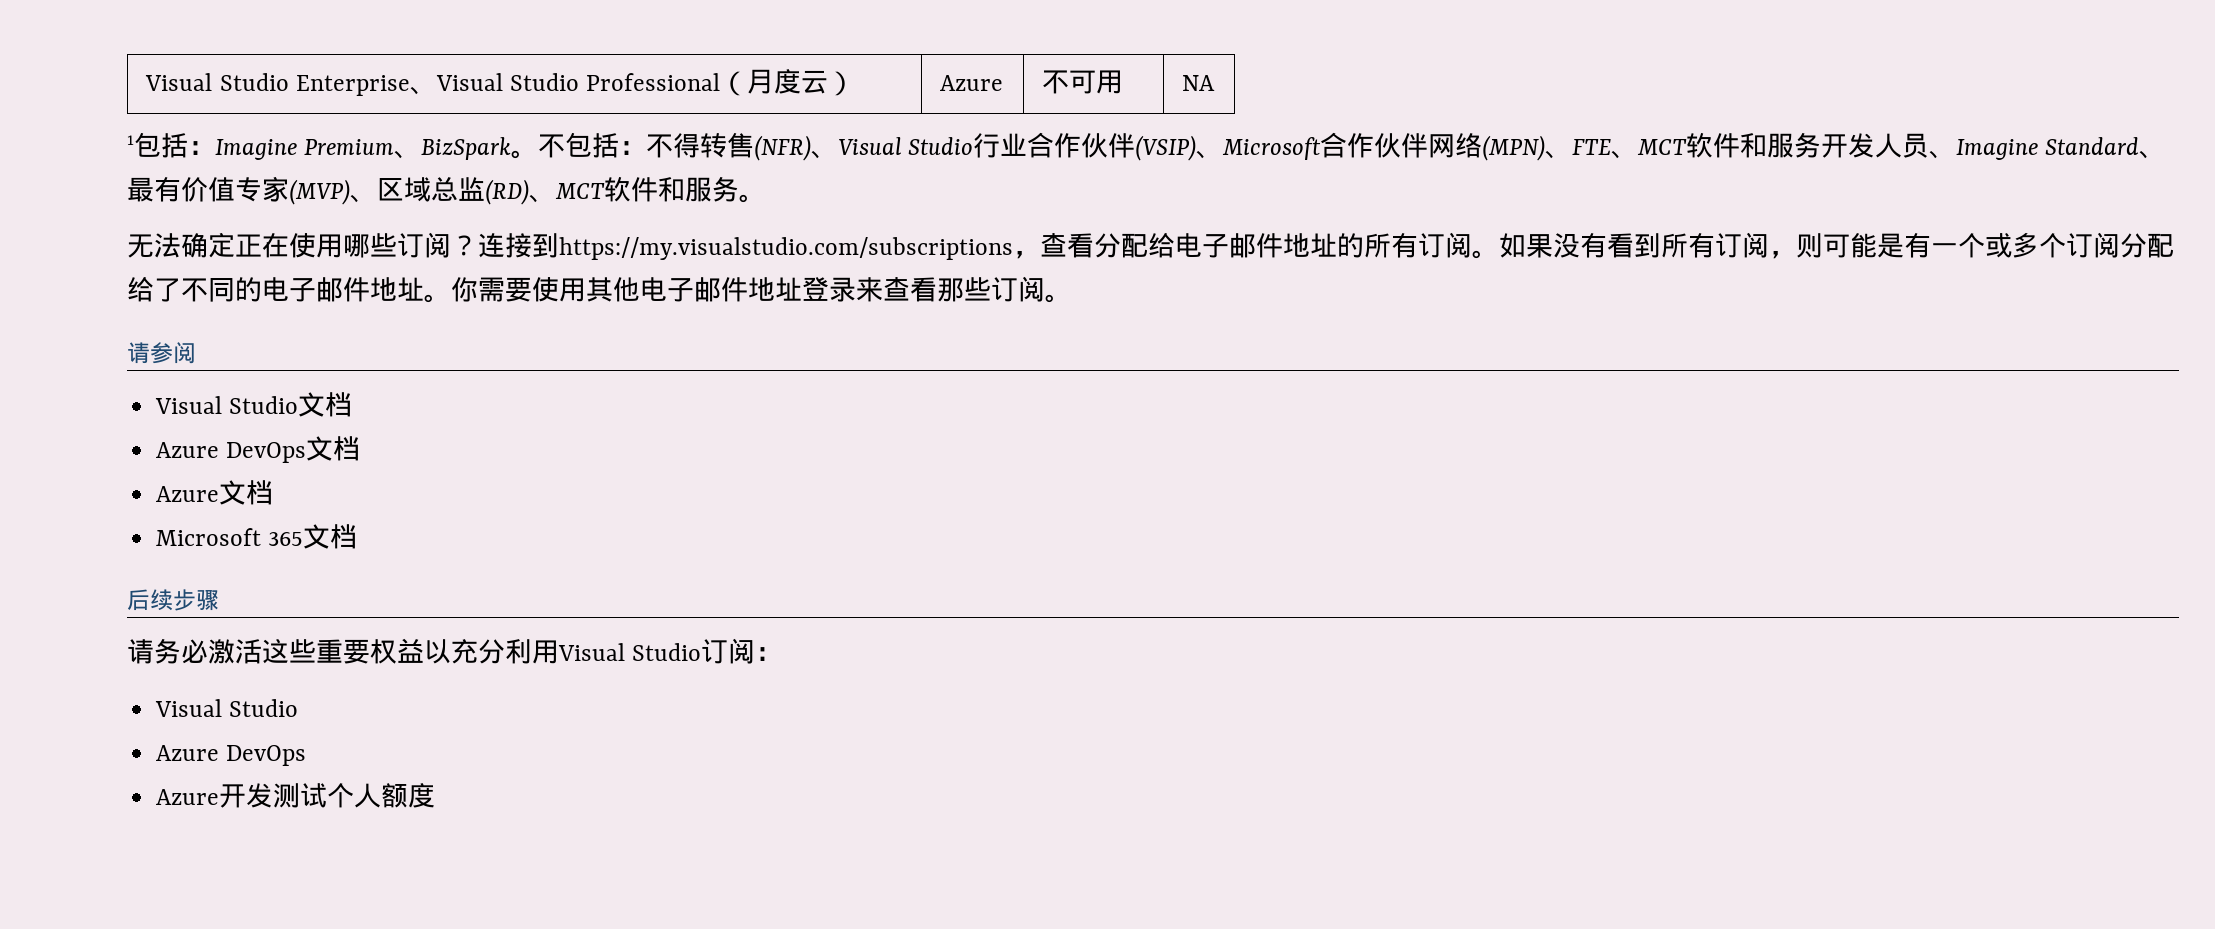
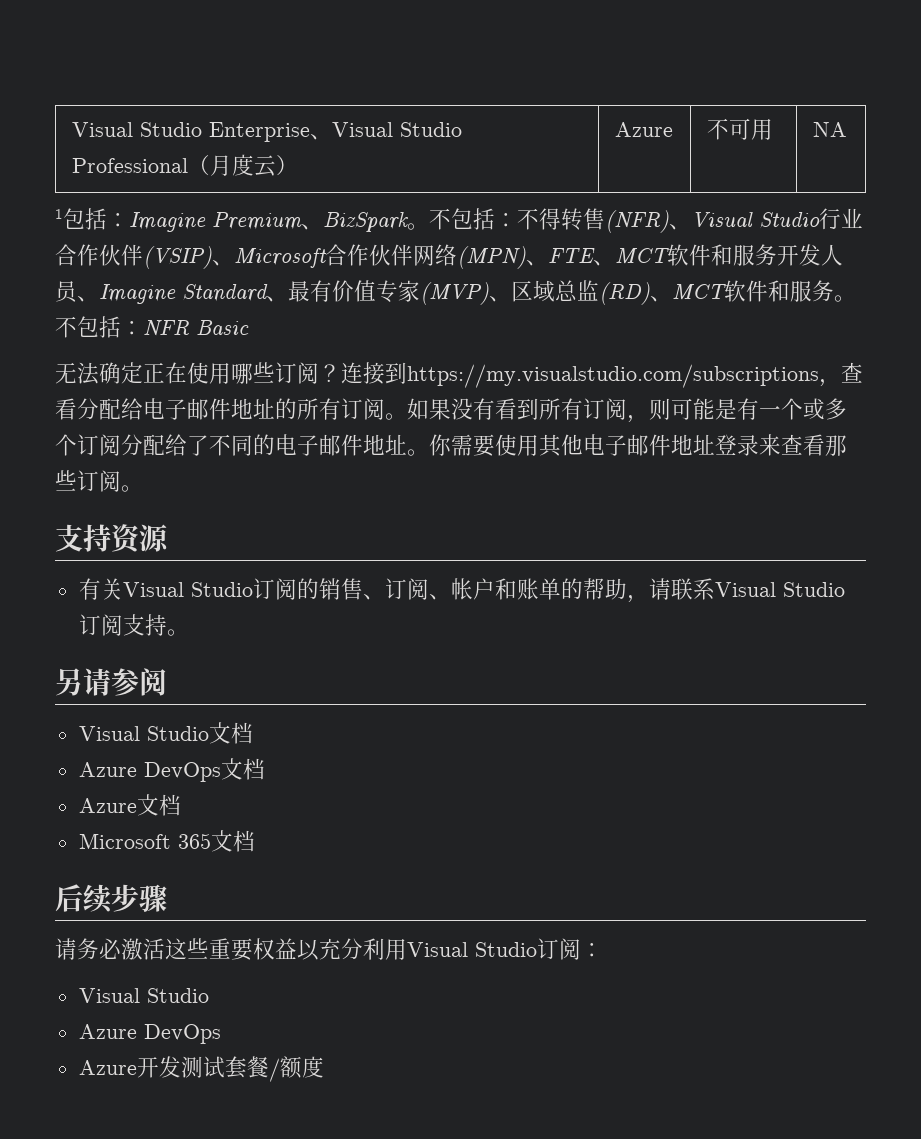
+ 不包括：NFR Basic
- 请参阅
+ 支持资源
+ 有关Visual Studio订阅的销售、订阅、帐户和账单的帮助，请联系Visual Studio订阅支持。
+ 另请参阅
- Azure开发测试个人额度
+ Azure开发测试套餐/额度

